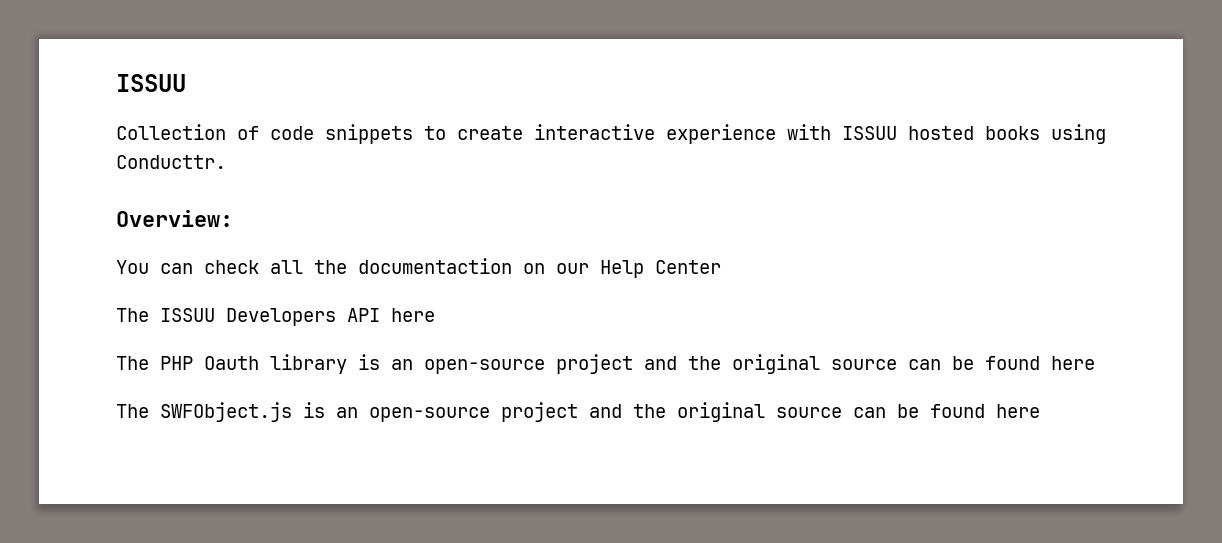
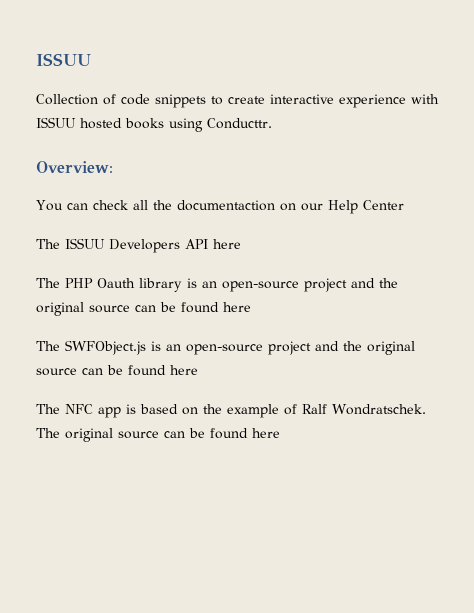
+ The NFC app is based on the example of Ralf Wondratschek. The original source can be found here

